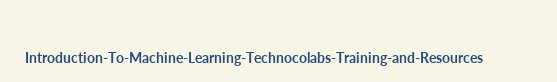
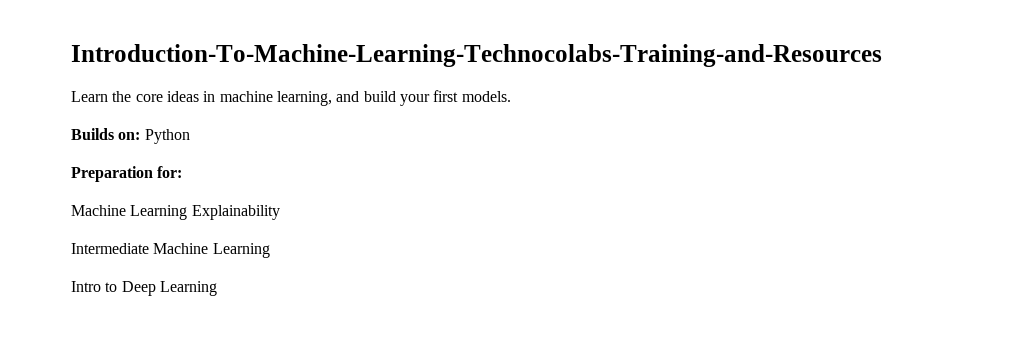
+ Learn the core ideas in machine learning, and build your first models.
+ Builds on: Python
+ Preparation for:
+ Machine Learning Explainability
+ Intermediate Machine Learning
+ Intro to Deep Learning

